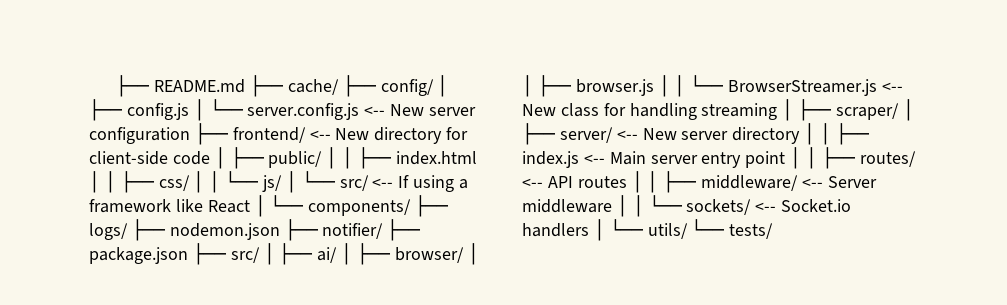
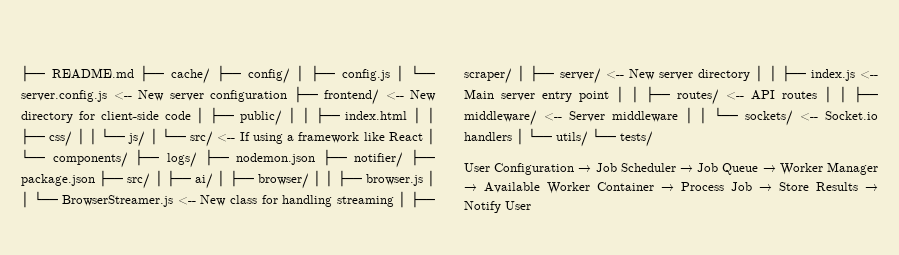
+ User Configuration → Job Scheduler → Job Queue → Worker Manager → Available Worker Container → Process Job → Store Results → Notify User

